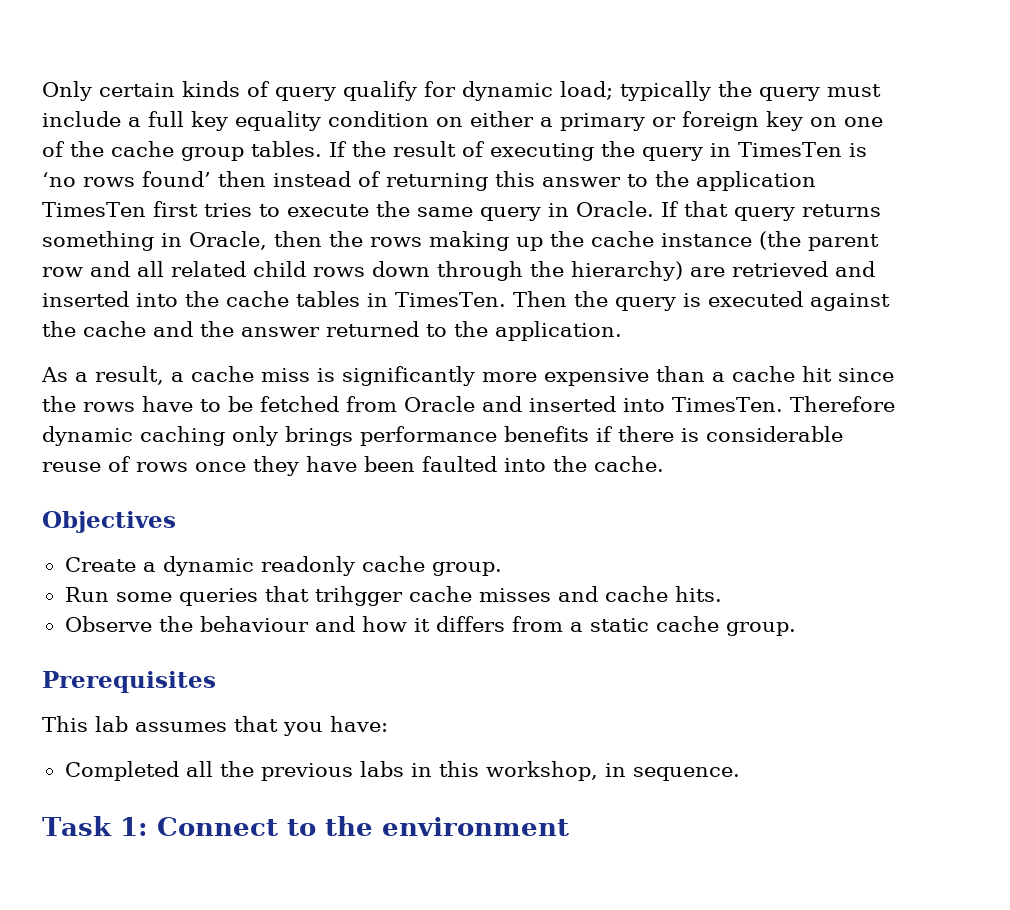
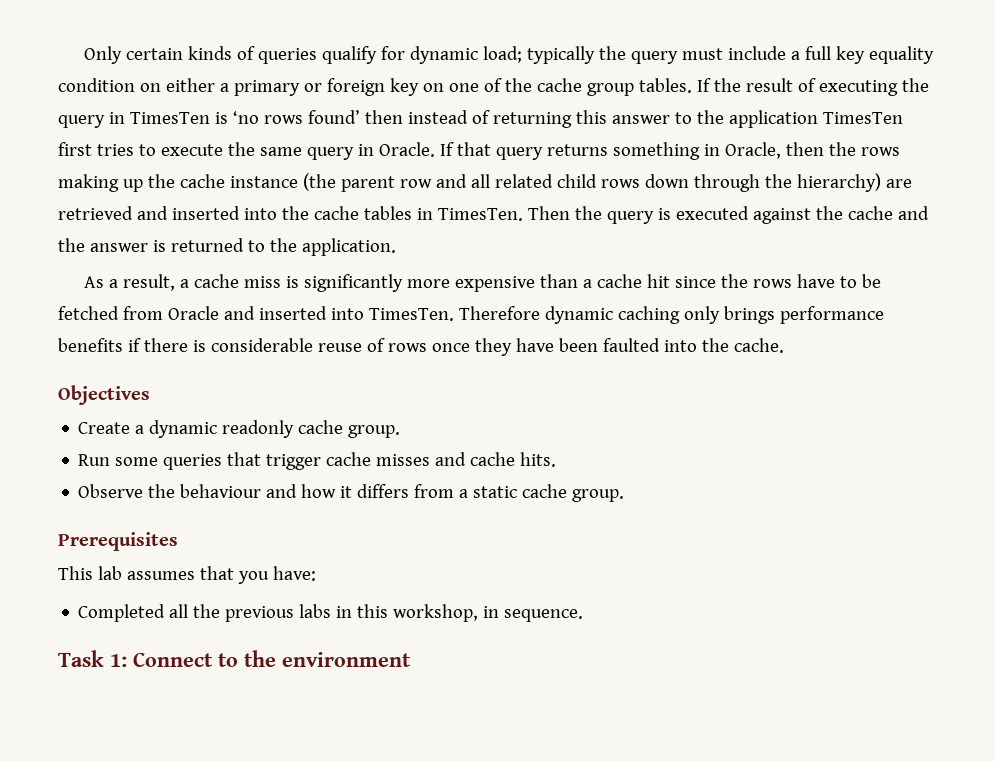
- Only certain kinds of query qualify for dynamic load; typically the query must include a full key equality condition on either a primary or foreign key on one of the cache group tables.
+ Only certain kinds of queries qualify for dynamic load; typically the query must include a full key equality condition on either a primary or foreign key on one of the cache group tables.
- Then the query is executed against the cache and the answer returned to the application.
+ Then the query is executed against the cache and the answer is returned to the application.
- Run some queries that trihgger cache misses and cache hits.
+ Run some queries that trigger cache misses and cache hits.

